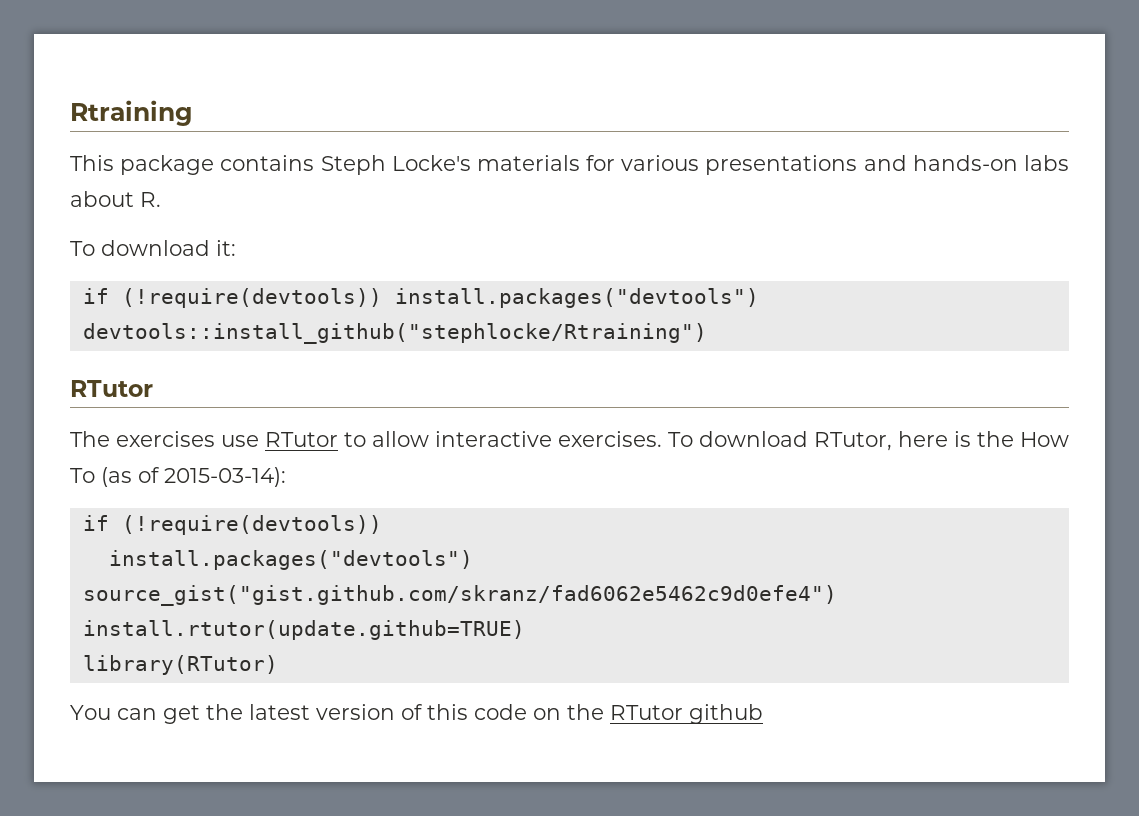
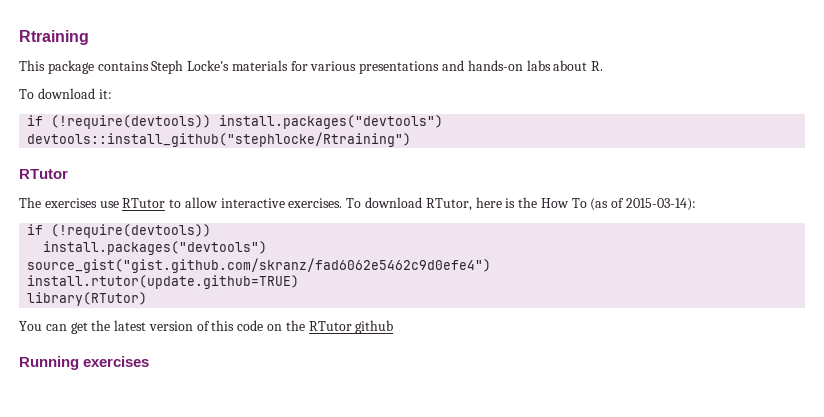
+ Running exercises

